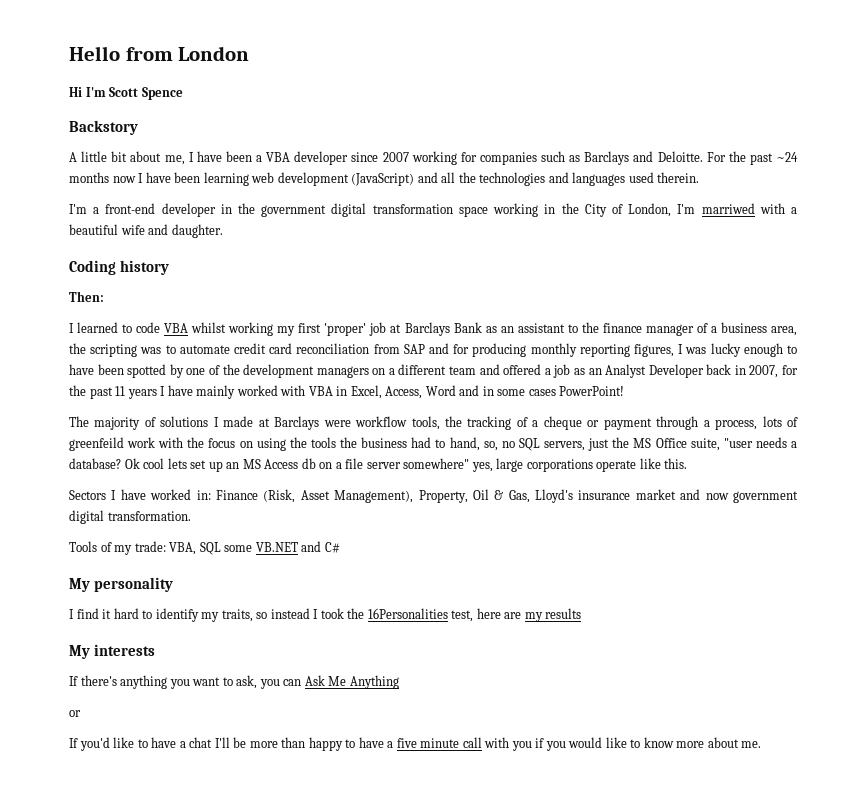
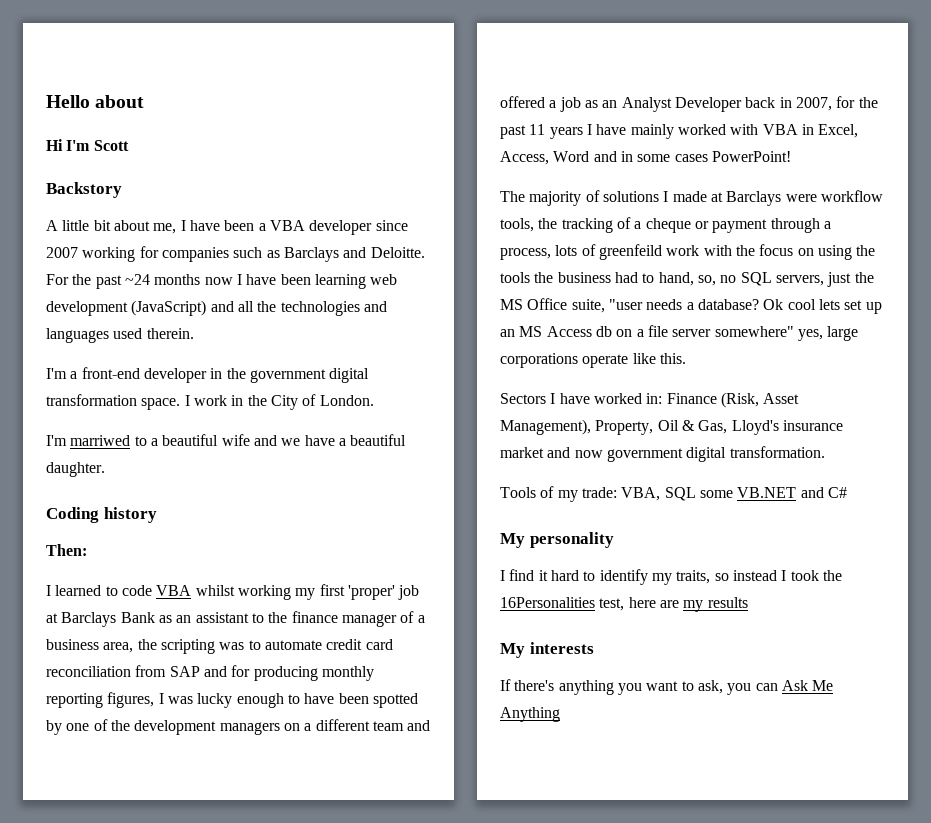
- Hello from London
+ Hello about
- Hi I'm Scott Spence
+ Hi I'm Scott
- I'm a front-end developer in the government digital transformation space working in the City of London, I'm marriwed with a beautiful wife and daughter.
+ I'm a front-end developer in the government digital transformation space. I work in the City of London.
+ I'm marriwed to a beautiful wife and we have a beautiful daughter.
  If there's anything you want to ask, you can Ask Me Anything
- or
- If you'd like to have a chat I'll be more than happy to have a five minute call with you if you would like to know more about me.

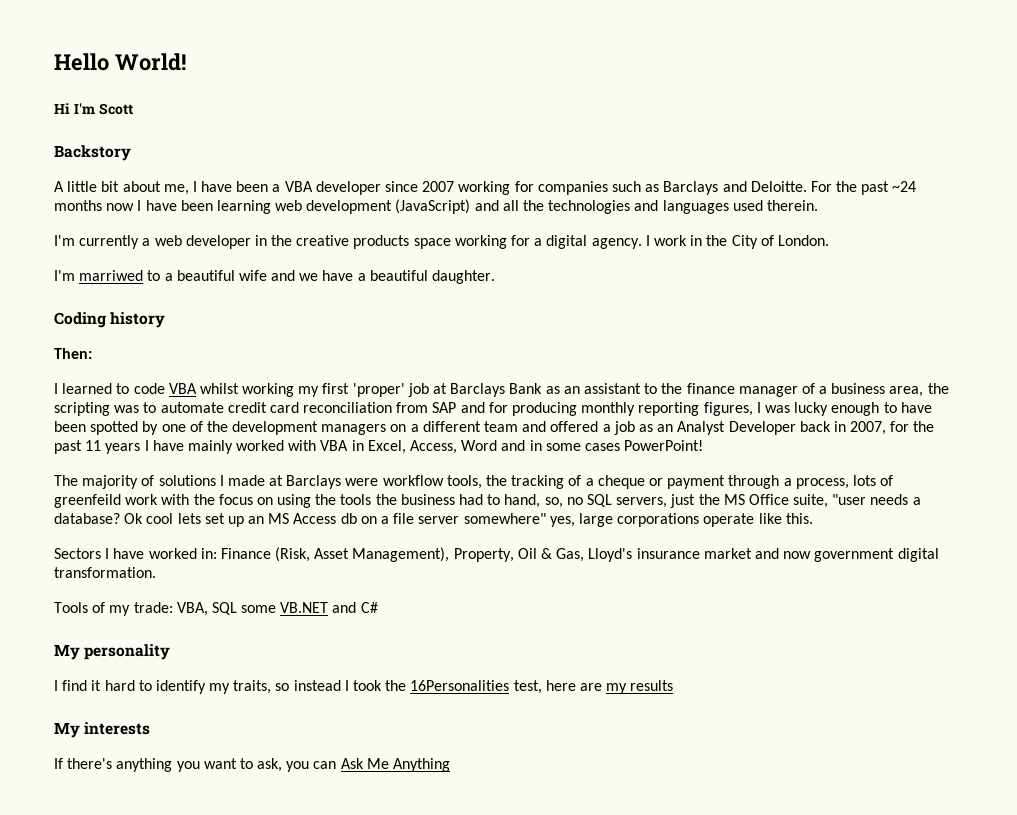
- Hello about
+ Hello World!
- I'm a front-end developer in the government digital transformation space.
+ I'm currently a web developer in the creative products space working for a digital agency.

